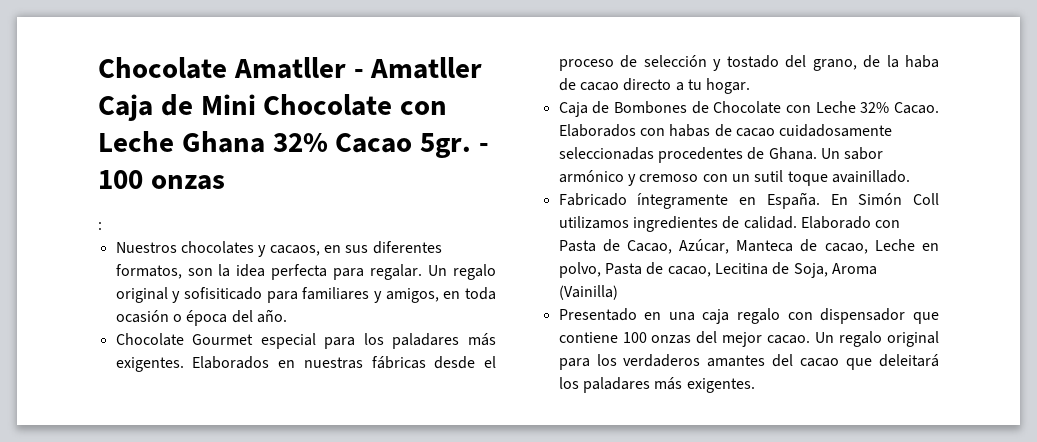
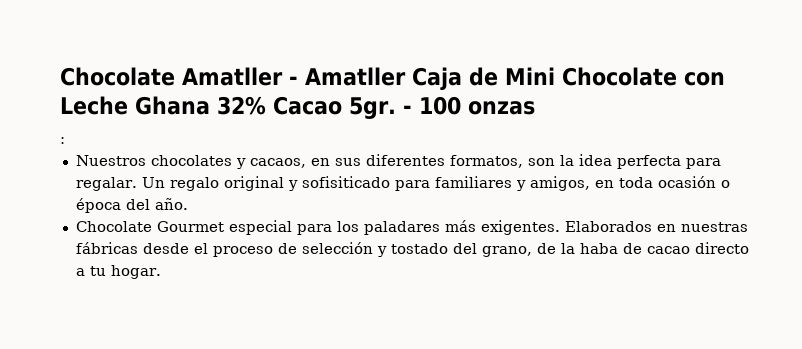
- Caja de Bombones de Chocolate con Leche 32% Cacao. Elaborados con habas de cacao cuidadosamente seleccionadas procedentes de Ghana. Un sabor armónico y cremoso con un sutil toque avainillado.
- Fabricado íntegramente en España. En Simón Coll utilizamos ingredientes de calidad. Elaborado con Pasta de Cacao, Azúcar, Manteca de cacao, Leche en polvo, Pasta de cacao, Lecitina de Soja, Aroma (Vainilla)
- Presentado en una caja regalo con dispensador que contiene 100 onzas del mejor cacao. Un regalo original para los verdaderos amantes del cacao que deleitará los paladares más exigentes.

